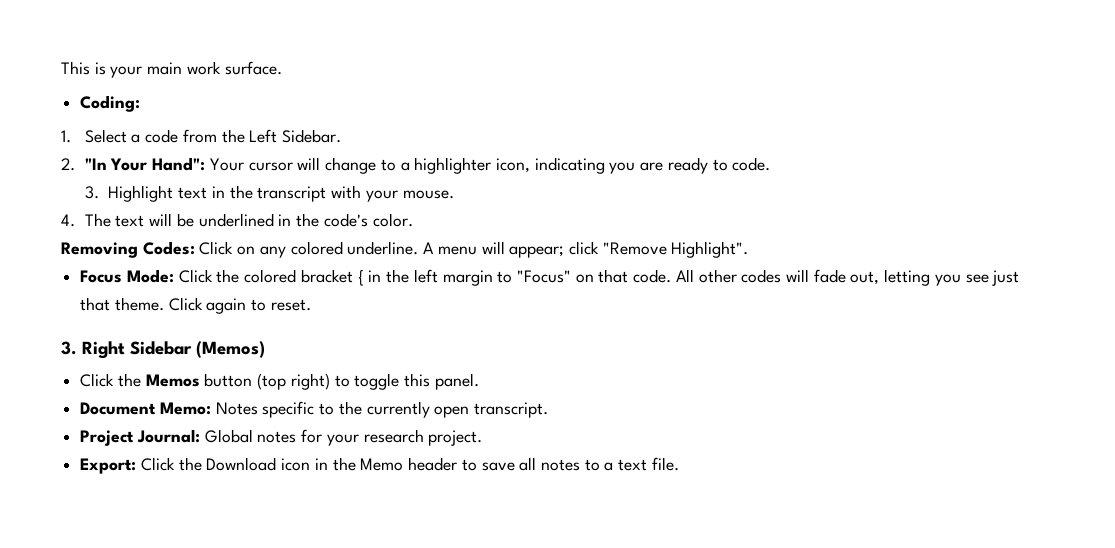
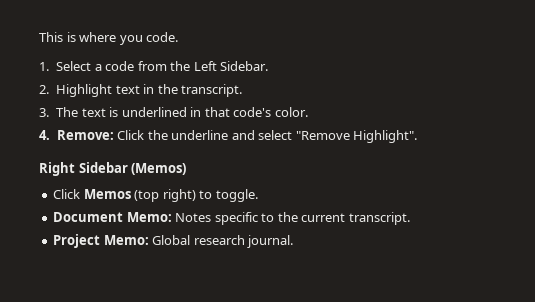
- This is your main work surface.
- Coding:
+ This is where you code.
- 2. "In Your Hand": Your cursor will change to a highlighter icon, indicating you are ready to code.
- 3. Highlight text in the transcript with your mouse.
- 4. The text will be underlined in the code's color.
+ 2. Highlight text in the transcript.
+ 3. The text is underlined in that code's color.
- Removing Codes: Click on any colored underline. A menu will appear; click "Remove Highlight".
- Focus Mode: Click the colored bracket { in the left margin to "Focus" on that code. All other codes will fade out, letting you see just that theme. Click again to reset.
- 3. Right Sidebar (Memos)
- Click the Memos button (top right) to toggle this panel.
+ 4. Remove: Click the underline and select "Remove Highlight".
+ Right Sidebar (Memos)
+ Click Memos (top right) to toggle.
- Document Memo: Notes specific to the currently open transcript.
+ Document Memo: Notes specific to the current transcript.
- Project Journal: Global notes for your research project.
- Export: Click the Download icon in the Memo header to save all notes to a text file.
+ Project Memo: Global research journal.

